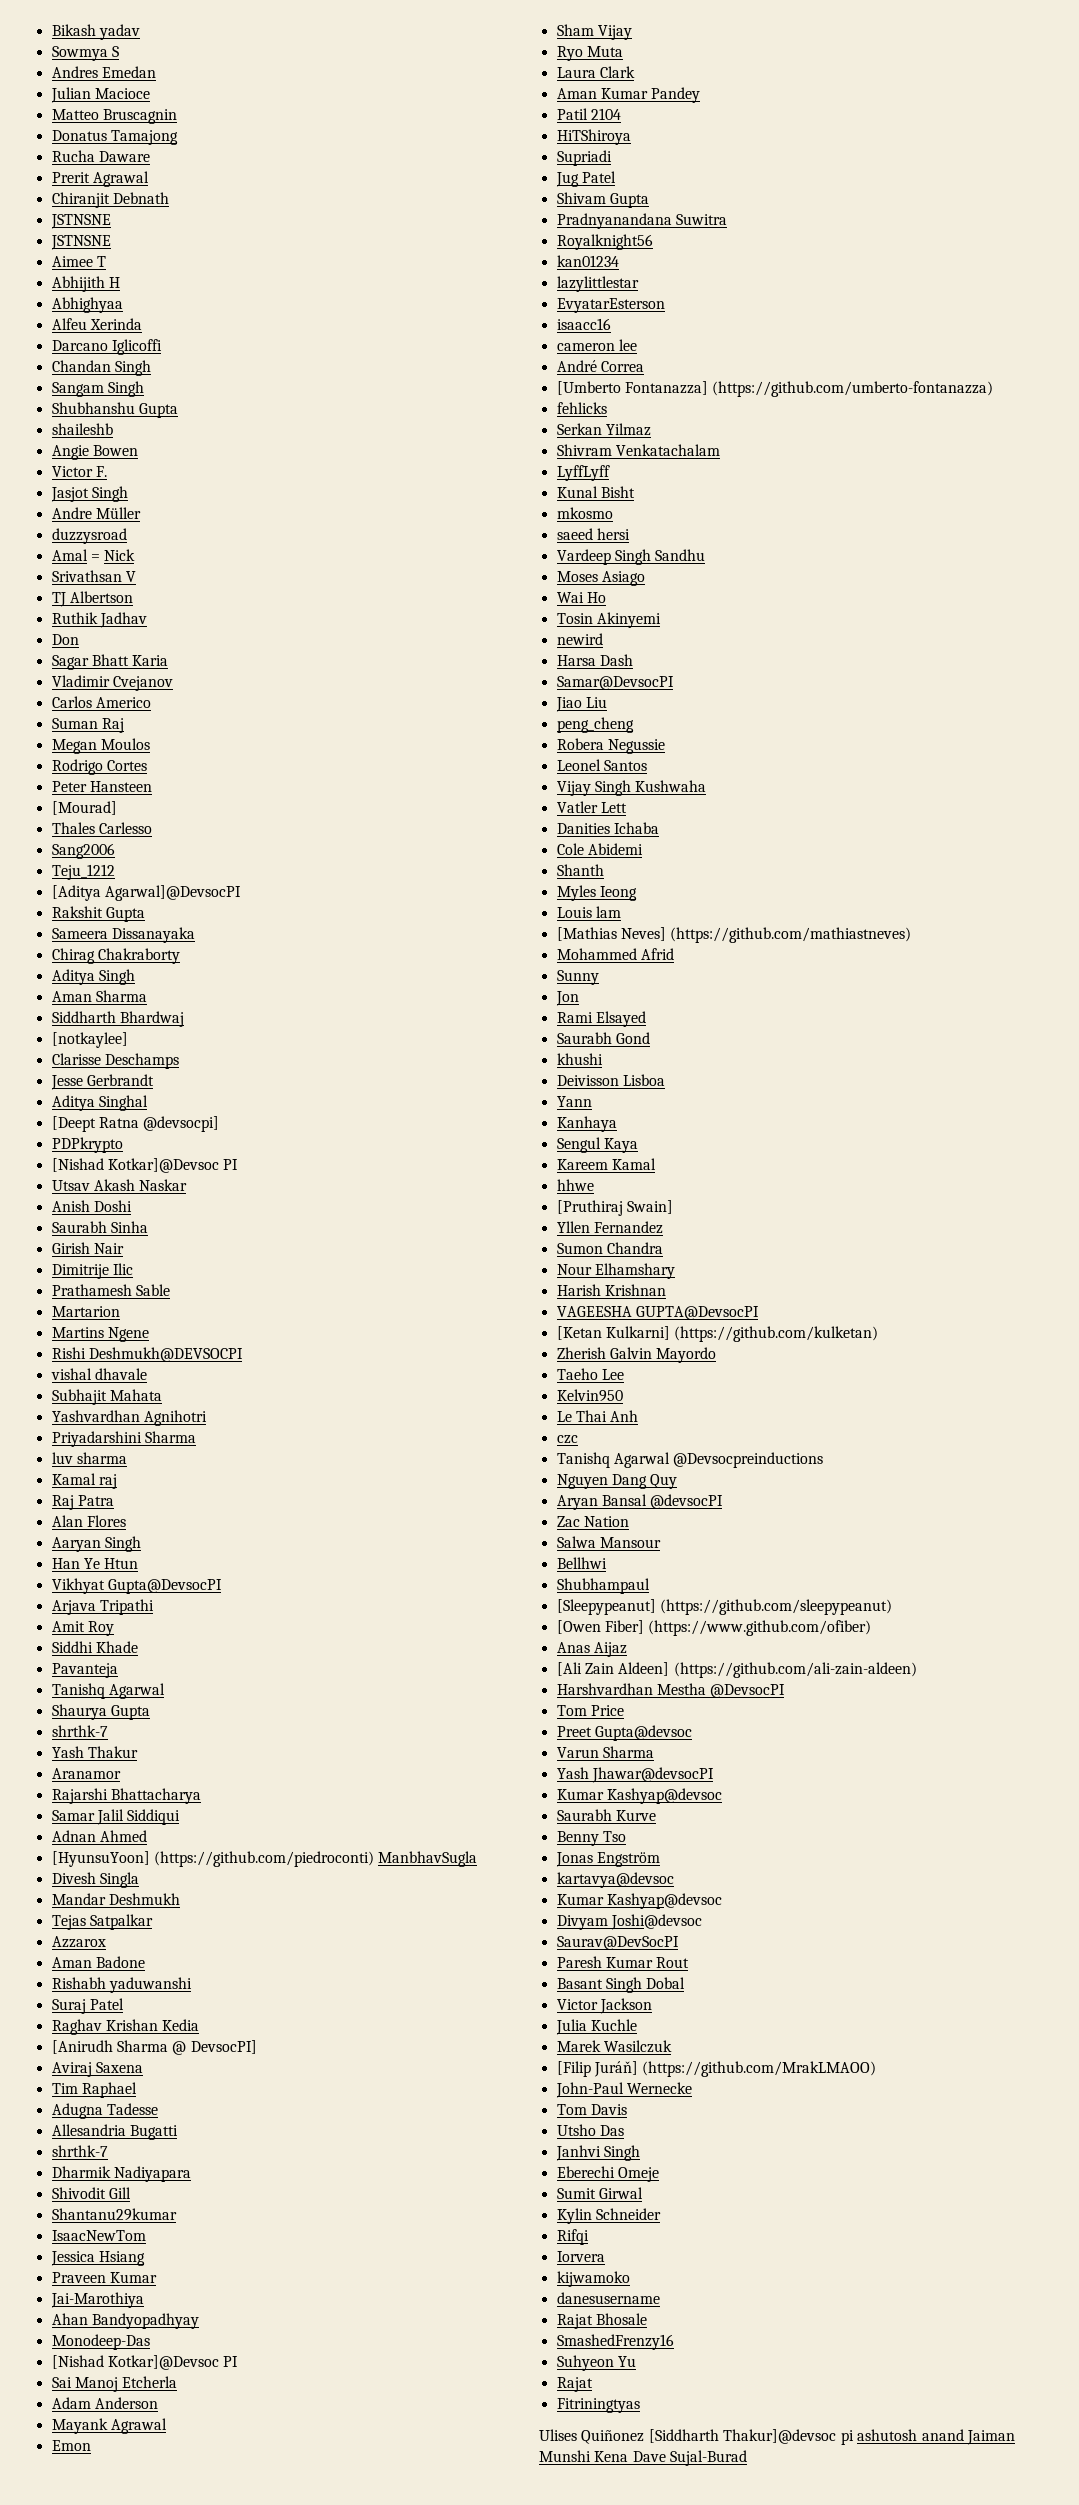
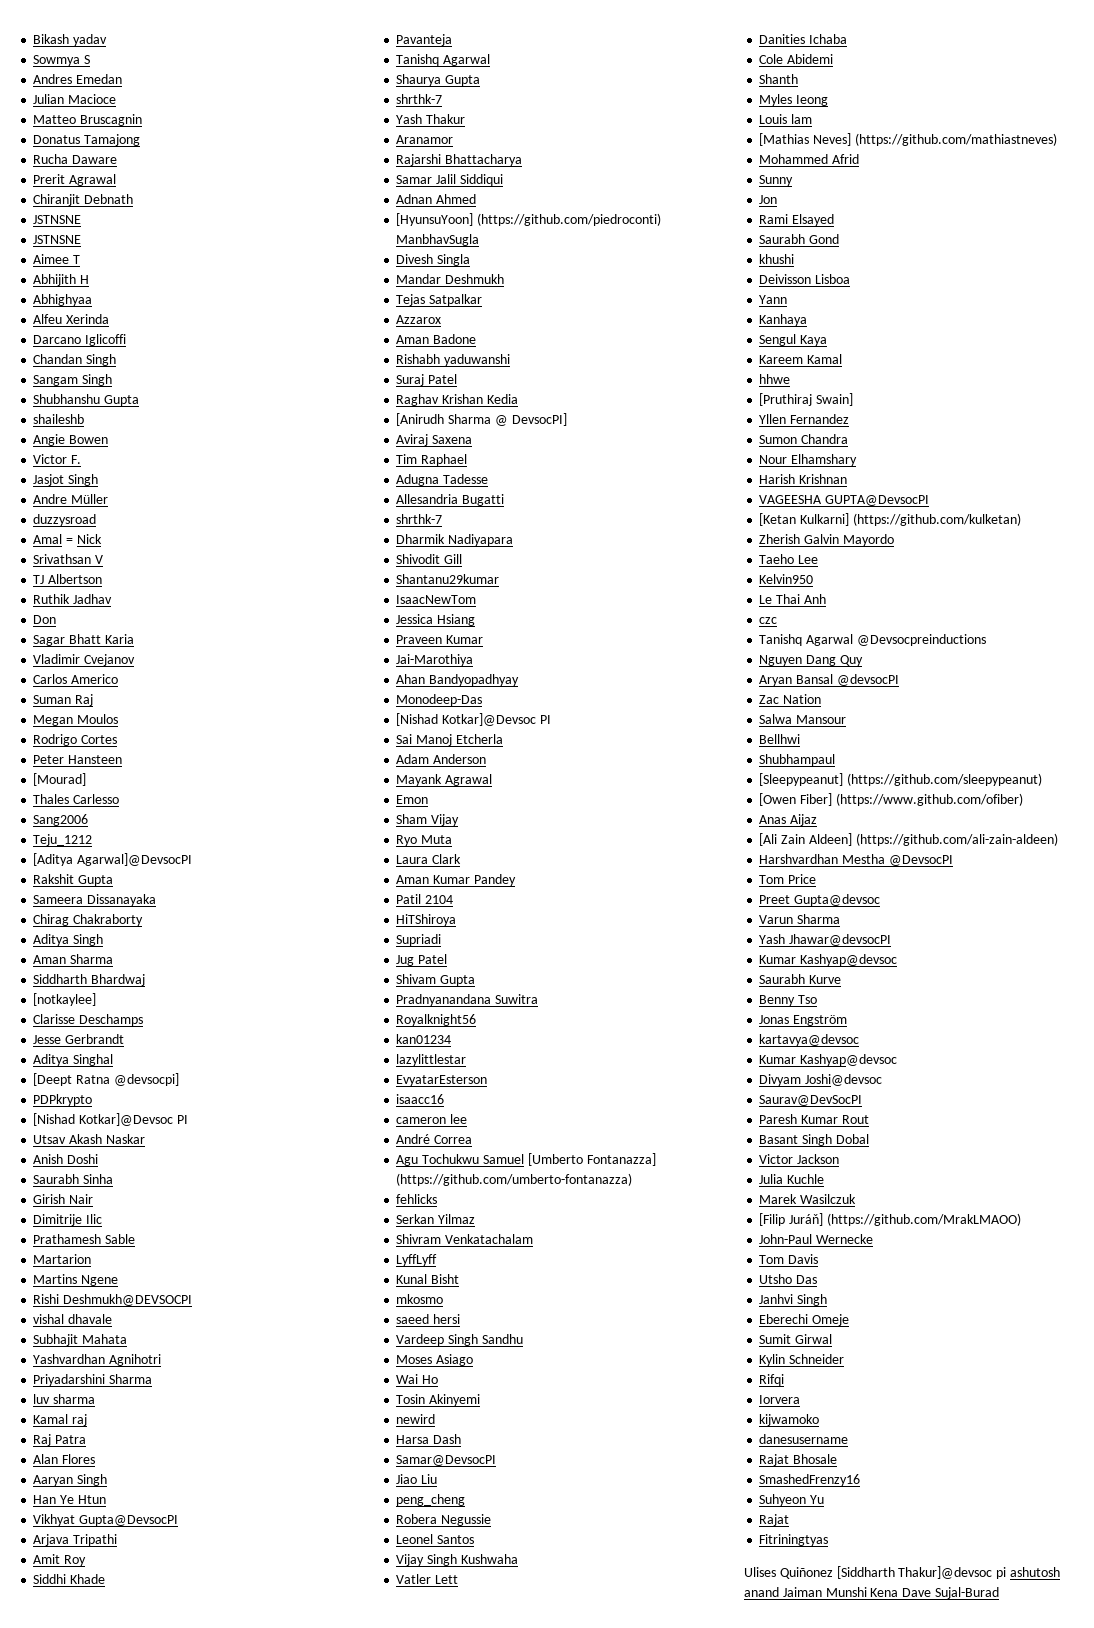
- [Umberto Fontanazza] (https://github.com/umberto-fontanazza)
+ Agu Tochukwu Samuel [Umberto Fontanazza] (https://github.com/umberto-fontanazza)

